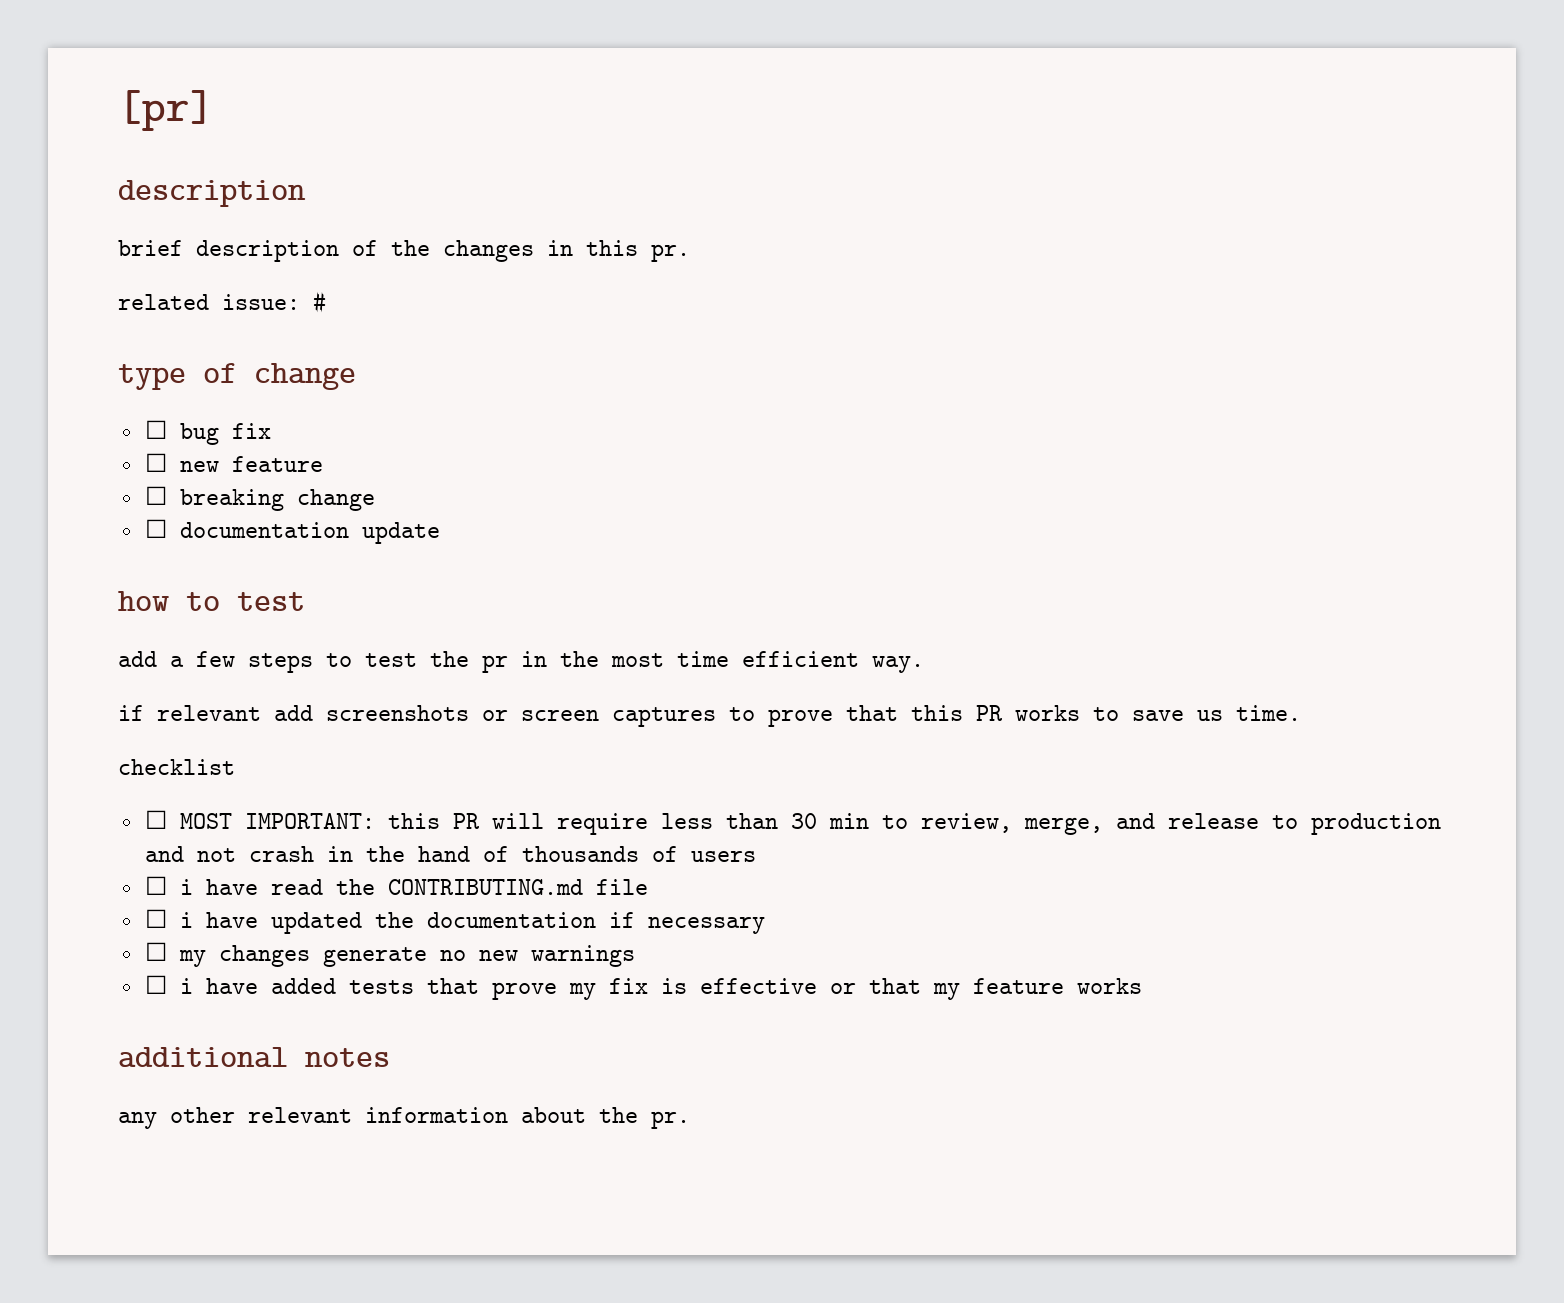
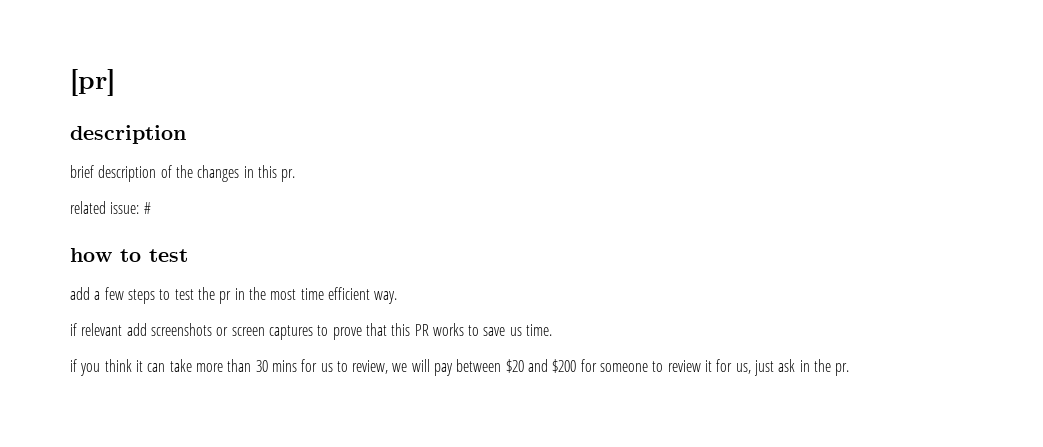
- type of change
- ☐ bug fix
- ☐ new feature
- ☐ breaking change
- ☐ documentation update
- checklist
- ☐ MOST IMPORTANT: this PR will require less than 30 min to review, merge, and release to production and not crash in the hand of thousands of users
- ☐ i have read the CONTRIBUTING.md file
- ☐ i have updated the documentation if necessary
- ☐ my changes generate no new warnings
- ☐ i have added tests that prove my fix is effective or that my feature works
- additional notes
- any other relevant information about the pr.
+ if you think it can take more than 30 mins for us to review, we will pay between $20 and $200 for someone to review it for us, just ask in the pr.

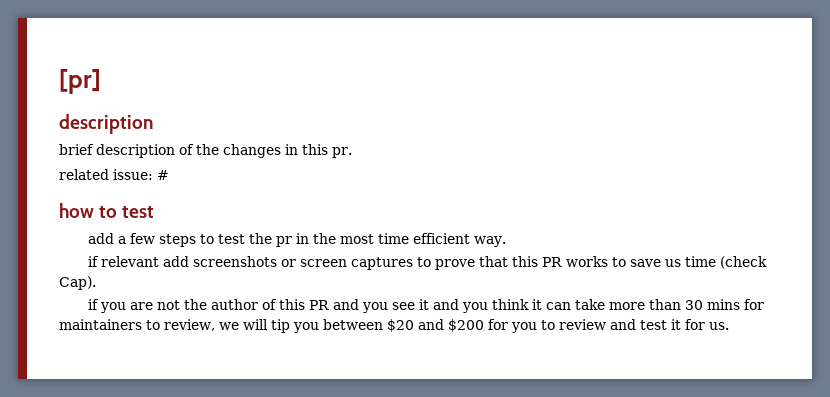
- if relevant add screenshots or screen captures to prove that this PR works to save us time.
+ if relevant add screenshots or screen captures to prove that this PR works to save us time (check Cap).
- if you think it can take more than 30 mins for us to review, we will pay between $20 and $200 for someone to review it for us, just ask in the pr.
+ if you are not the author of this PR and you see it and you think it can take more than 30 mins for maintainers to review, we will tip you between $20 and $200 for you to review and test it for us.

